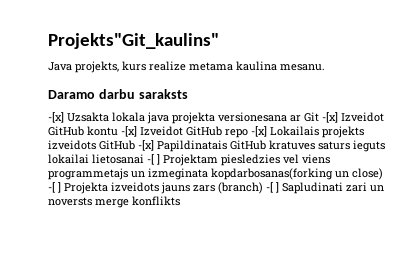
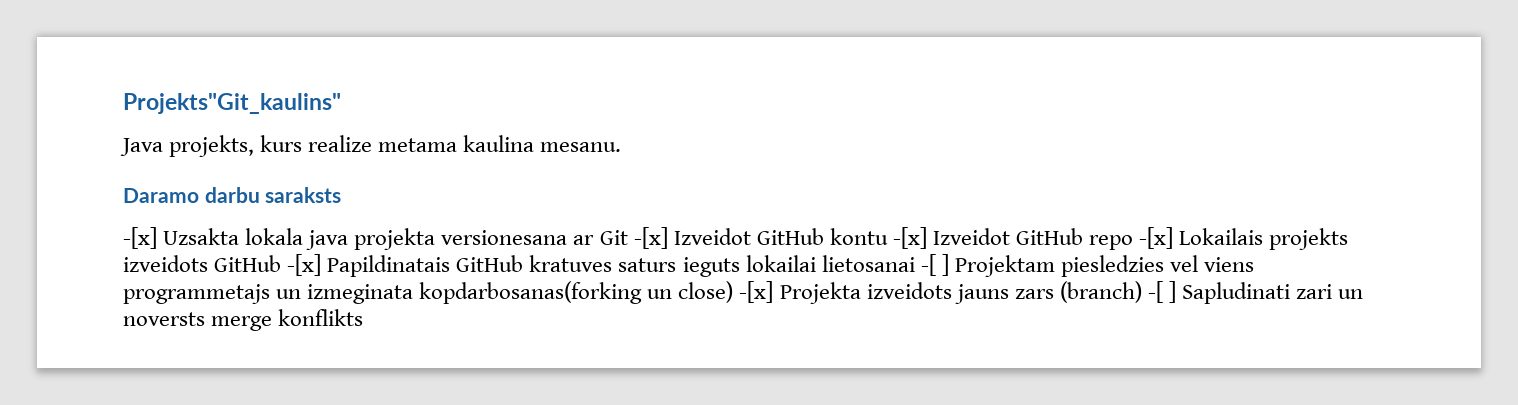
- -[x] Uzsakta lokala java projekta versionesana ar Git -[x] Izveidot GitHub kontu -[x] Izveidot GitHub repo -[x] Lokailais projekts izveidots GitHub -[x] Papildinatais GitHub kratuves saturs ieguts lokailai lietosanai -[ ] Projektam piesledzies vel viens programmetajs un izmeginata kopdarbosanas(forking un close) -[ ] Projekta izveidots jauns zars (branch) -[ ] Sapludinati zari un noversts merge konflikts
+ -[x] Uzsakta lokala java projekta versionesana ar Git -[x] Izveidot GitHub kontu -[x] Izveidot GitHub repo -[x] Lokailais projekts izveidots GitHub -[x] Papildinatais GitHub kratuves saturs ieguts lokailai lietosanai -[ ] Projektam piesledzies vel viens programmetajs un izmeginata kopdarbosanas(forking un close) -[x] Projekta izveidots jauns zars (branch) -[ ] Sapludinati zari un noversts merge konflikts

